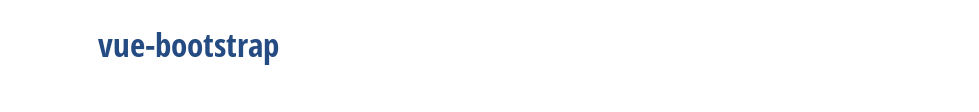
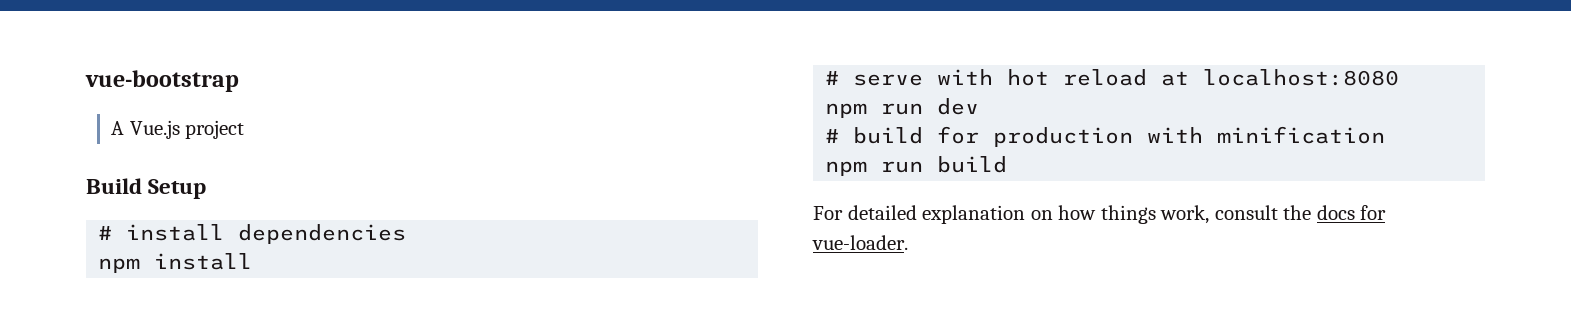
+ A Vue.js project
+ Build Setup
+ # install dependencies
+ npm install
+ # serve with hot reload at localhost:8080
+ npm run dev
+ # build for production with minification
+ npm run build
+ For detailed explanation on how things work, consult the docs for vue-loader.

